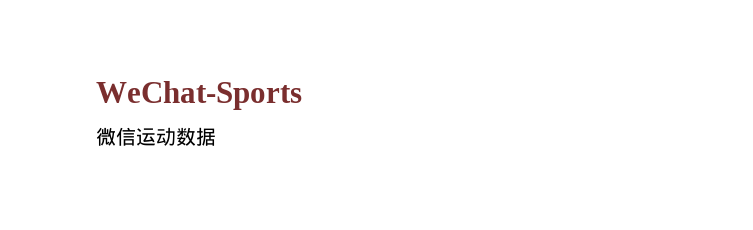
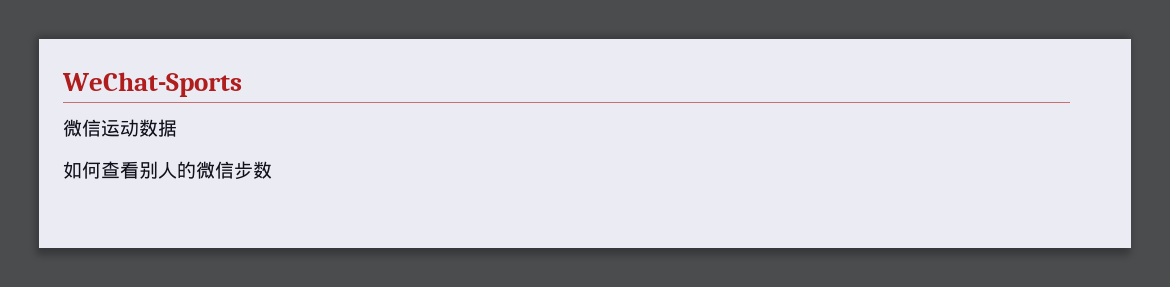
+ 如何查看别人的微信步数

